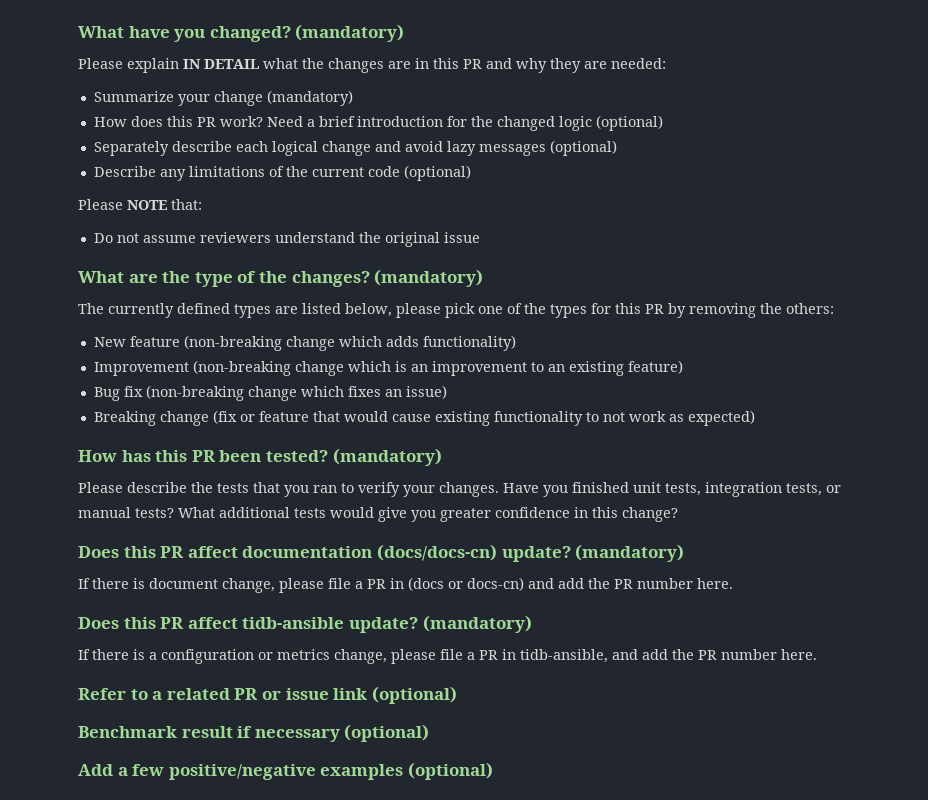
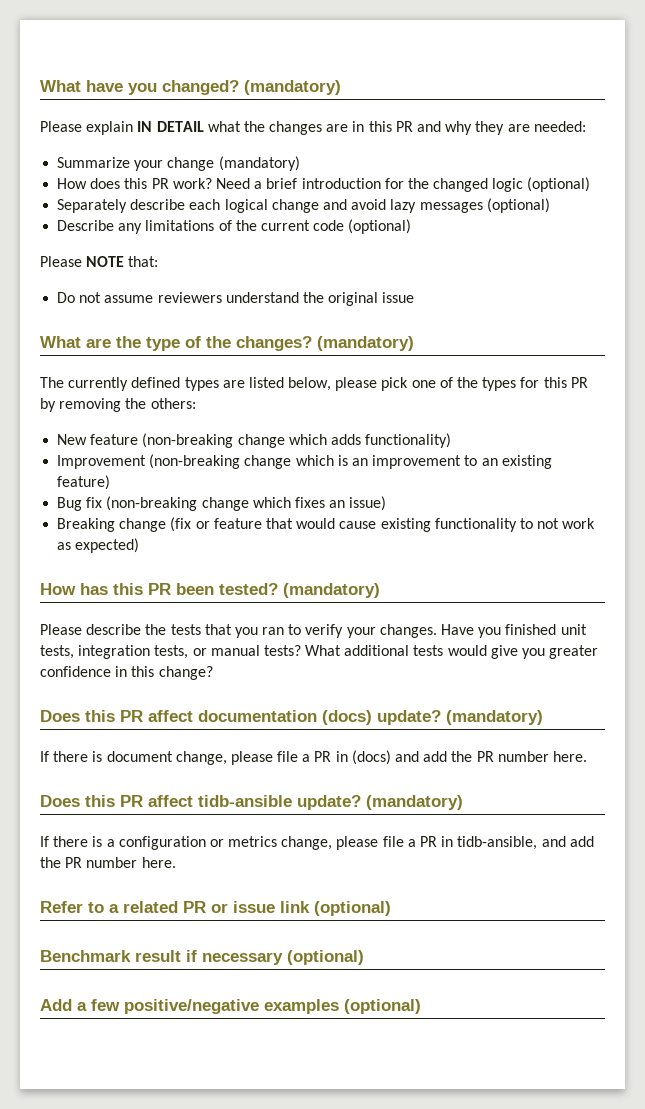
- Does this PR affect documentation (docs/docs-cn) update?
+ Does this PR affect documentation (docs) update?
- If there is document change, please file a PR in (docs or docs-cn) and add the PR number here.
+ If there is document change, please file a PR in (docs) and add the PR number here.

